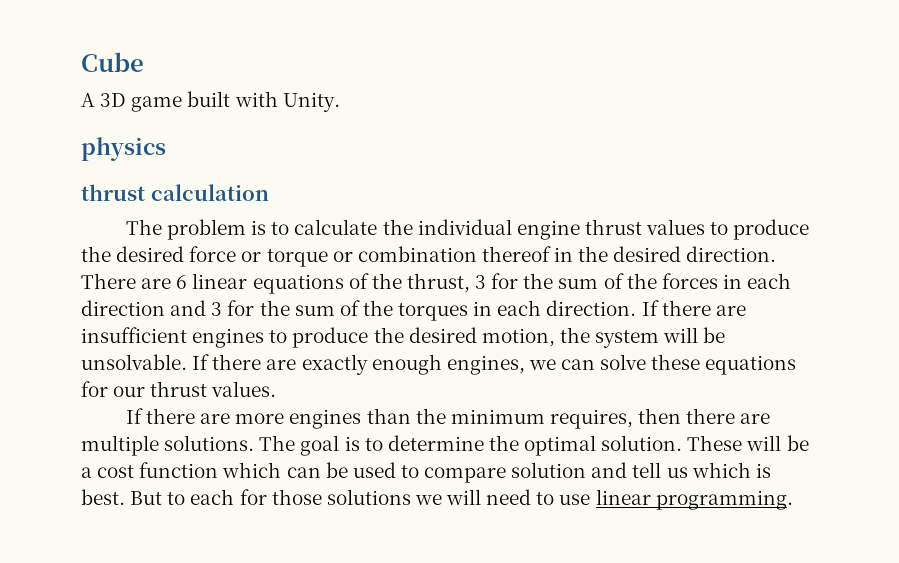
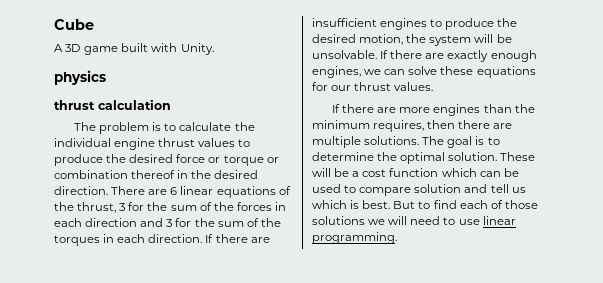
- But to each for those solutions we will need to use linear programming.
+ But to find each of those solutions we will need to use linear programming.

